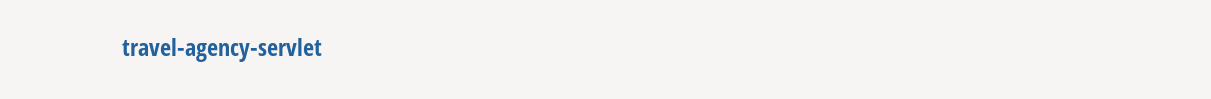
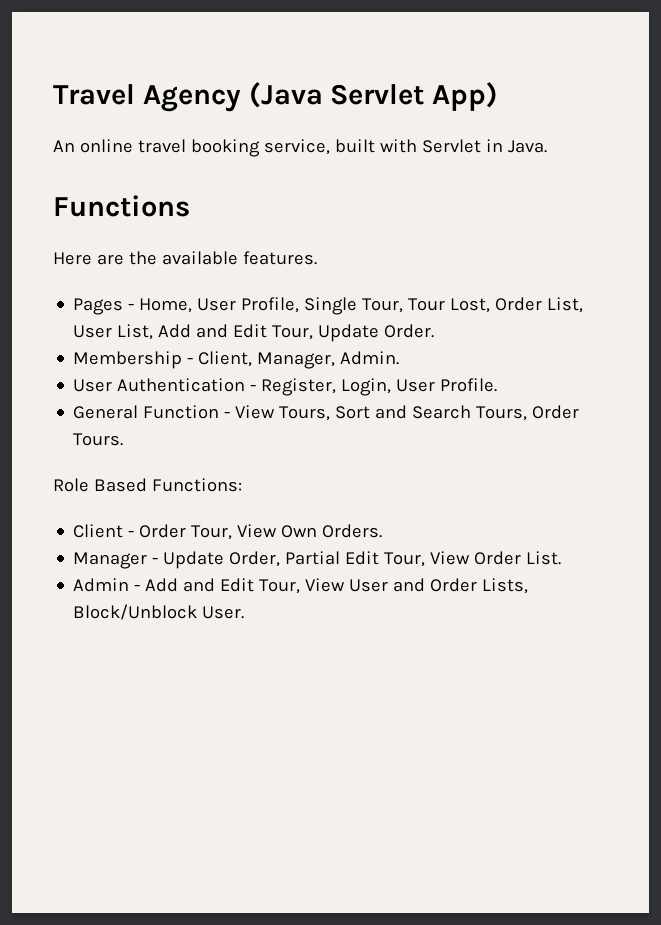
- travel-agency-servlet
+ Travel Agency (Java Servlet App)
+ An online travel booking service, built with Servlet in Java.
+ Functions
+ Here are the available features.
+ Pages - Home, User Profile, Single Tour, Tour Lost, Order List, User List, Add and Edit Tour, Update Order.
+ Membership - Client, Manager, Admin.
+ User Authentication - Register, Login, User Profile.
+ General Function - View Tours, Sort and Search Tours, Order Tours.
+ Role Based Functions:
+ Client - Order Tour, View Own Orders.
+ Manager - Update Order, Partial Edit Tour, View Order List.
+ Admin - Add and Edit Tour, View User and Order Lists, Block/Unblock User.

